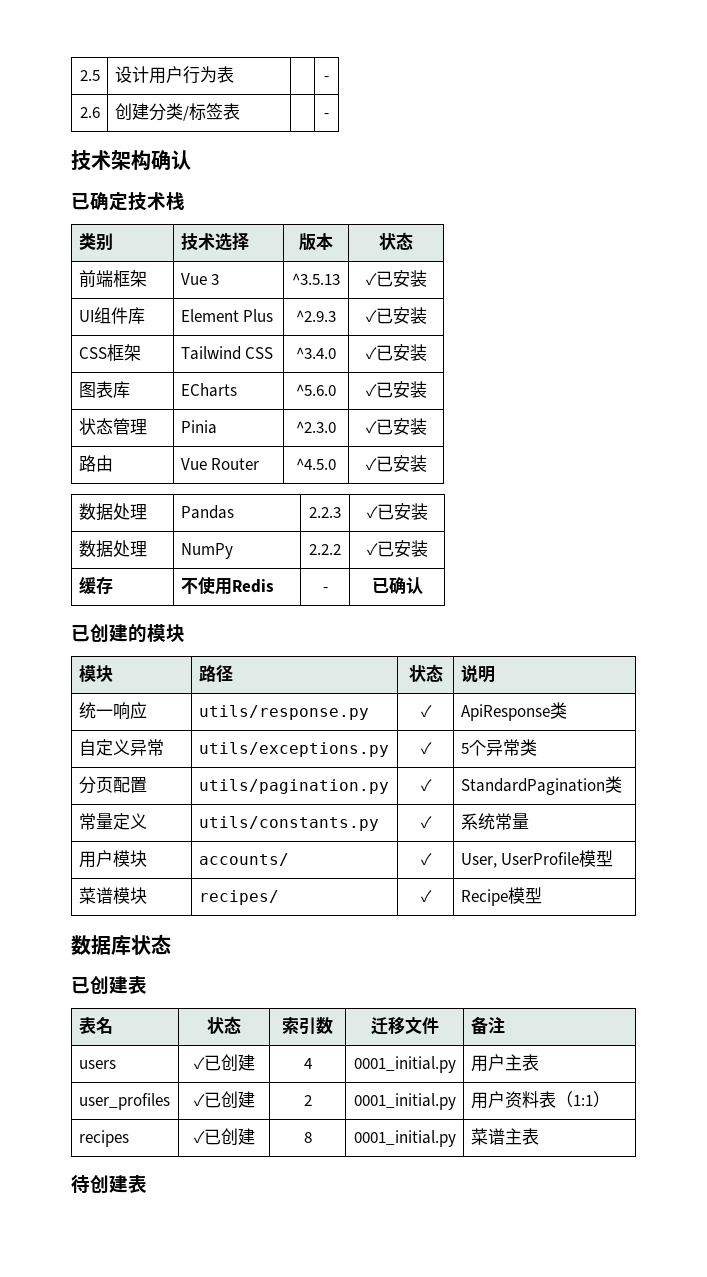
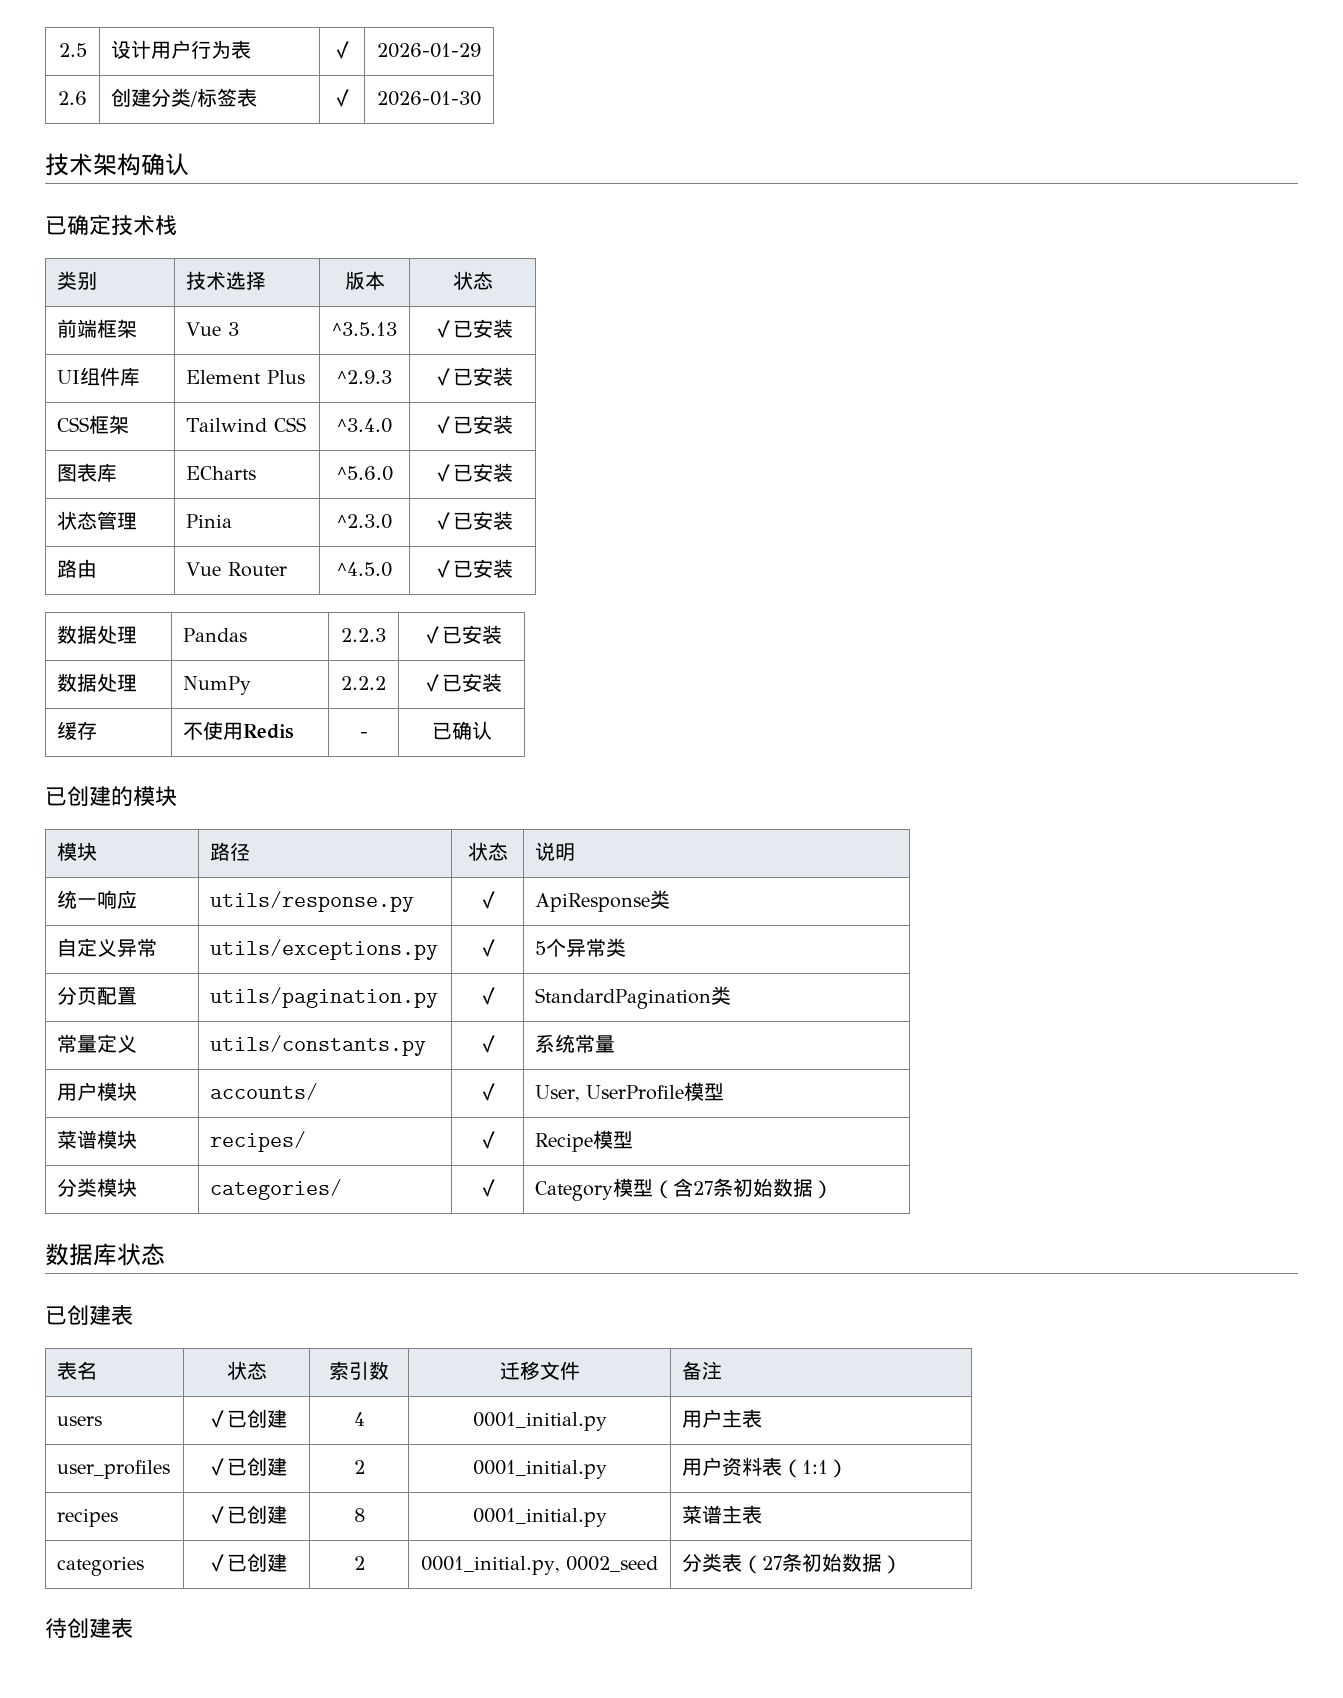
- 2.5 | 设计用户行为表 | | -
+ 2.5 | 设计用户行为表 | ✓ | 2026-01-29
- 2.6 | 创建分类/标签表 | | -
+ 2.6 | 创建分类/标签表 | ✓ | 2026-01-30
+ 分类模块 | categories/ | ✓ | Category模型（含27条初始数据）
+ categories | ✓已创建 | 2 | 0001_initial.py, 0002_seed | 分类表（27条初始数据）

